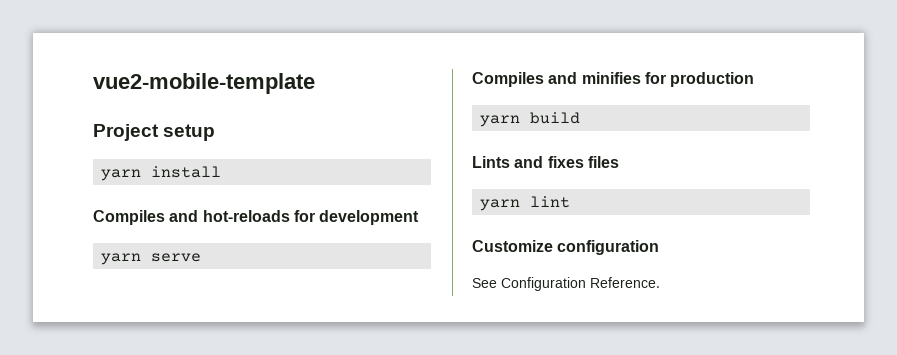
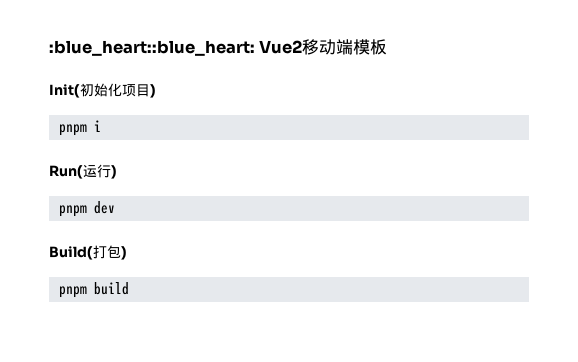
- vue2-mobile-template
- Project setup
- yarn install
- Compiles and hot-reloads for development
- yarn serve
- Compiles and minifies for production
- yarn build
- Lints and fixes files
- yarn lint
- Customize configuration
- See Configuration Reference.
+ :blue_heart::blue_heart: Vue2移动端模板
+ Init(初始化项目)
+ pnpm i
+ Run(运行)
+ pnpm dev
+ Build(打包)
+ pnpm build

